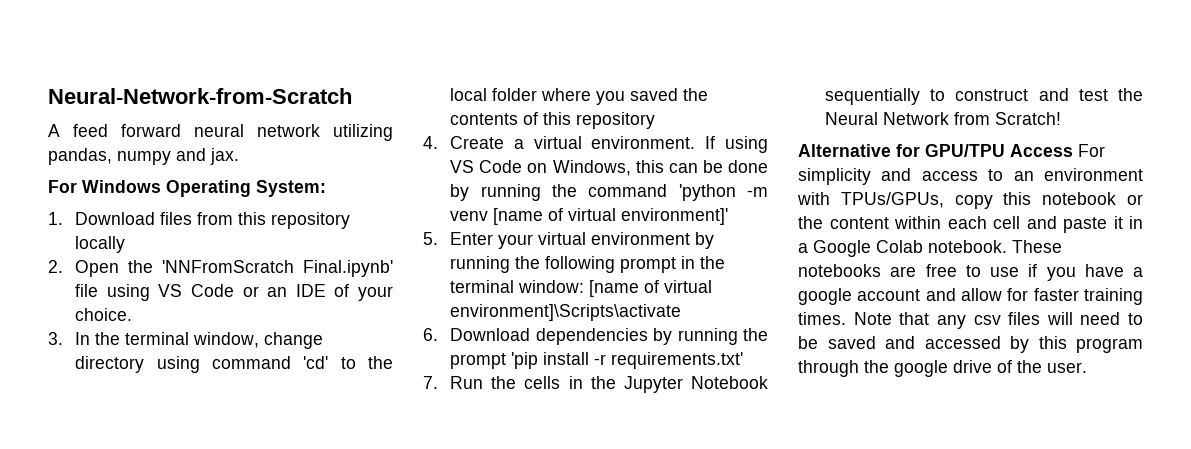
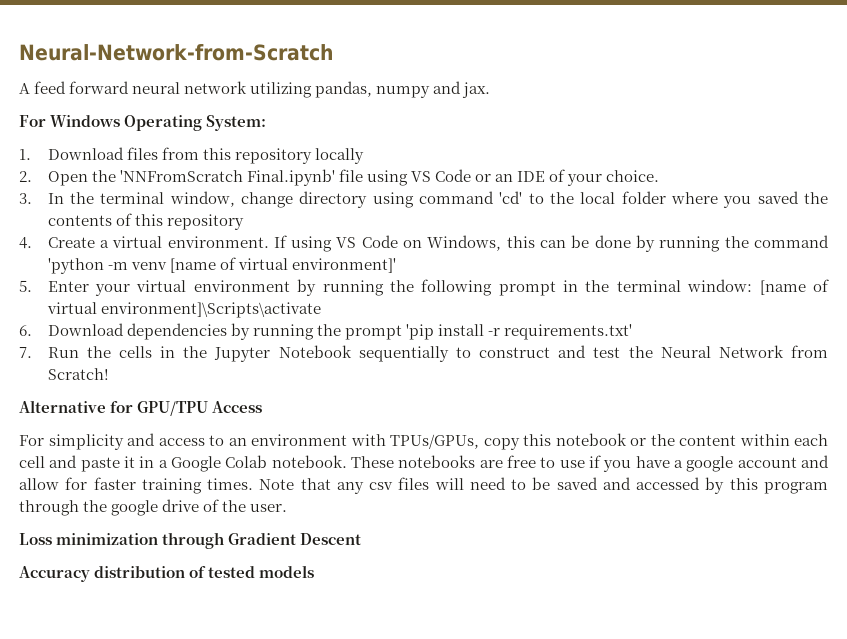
- Alternative for GPU/TPU Access For simplicity and access to an environment with TPUs/GPUs, copy this notebook or the content within each cell and paste it in a Google Colab notebook.
+ Alternative for GPU/TPU Access
+ For simplicity and access to an environment with TPUs/GPUs, copy this notebook or the content within each cell and paste it in a Google Colab notebook.
+ Loss minimization through Gradient Descent
+ Accuracy distribution of tested models

